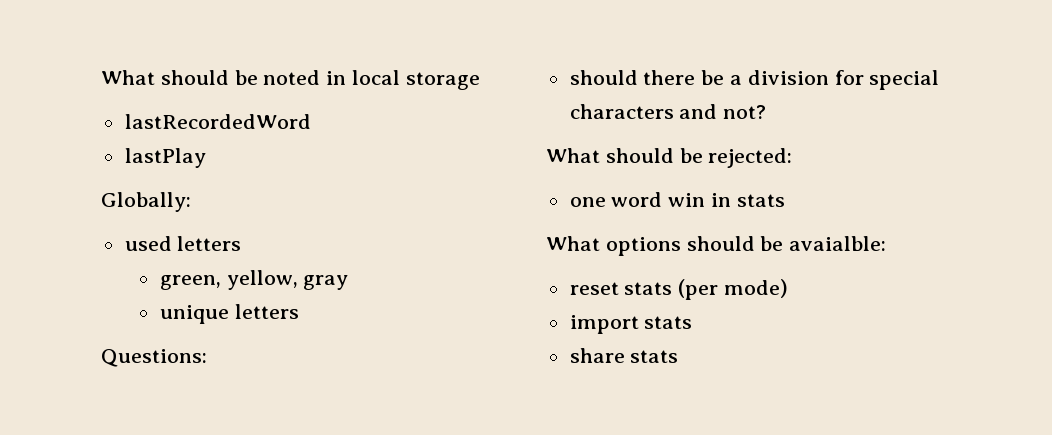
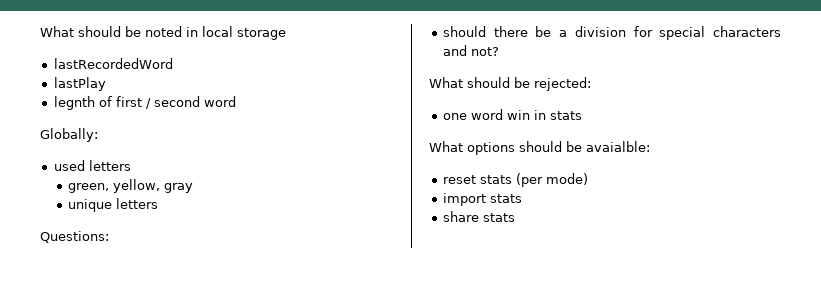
+ legnth of first / second word

